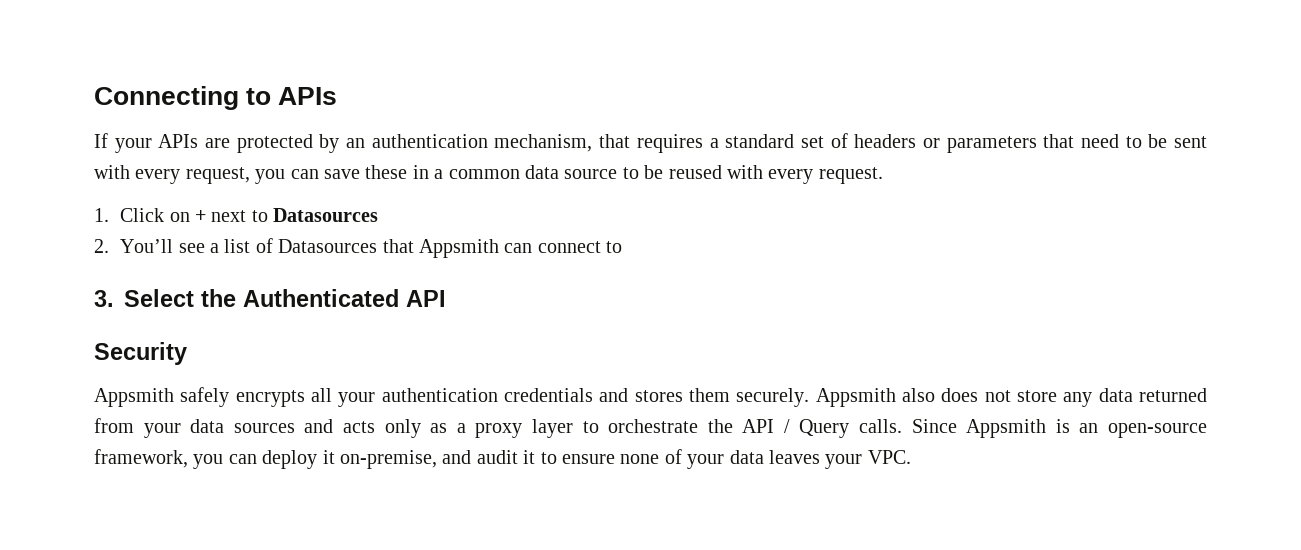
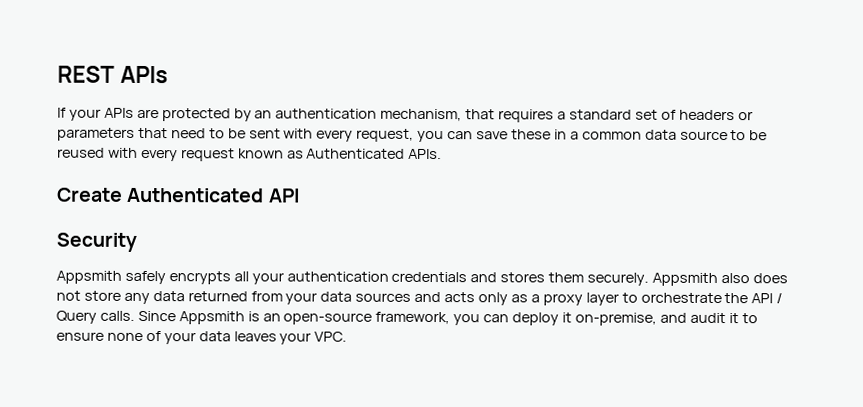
- Connecting to APIs
+ REST APIs
- If your APIs are protected by an authentication mechanism, that requires a standard set of headers or parameters that need to be sent with every request, you can save these in a common data source to be reused with every request.
- 1. Click on + next to Datasources
- 2. You’ll see a list of Datasources that Appsmith can connect to
- 3. Select the Authenticated API
+ If your APIs are protected by an authentication mechanism, that requires a standard set of headers or parameters that need to be sent with every request, you can save these in a common data source to be reused with every request known as Authenticated APIs.
+ Create Authenticated API

